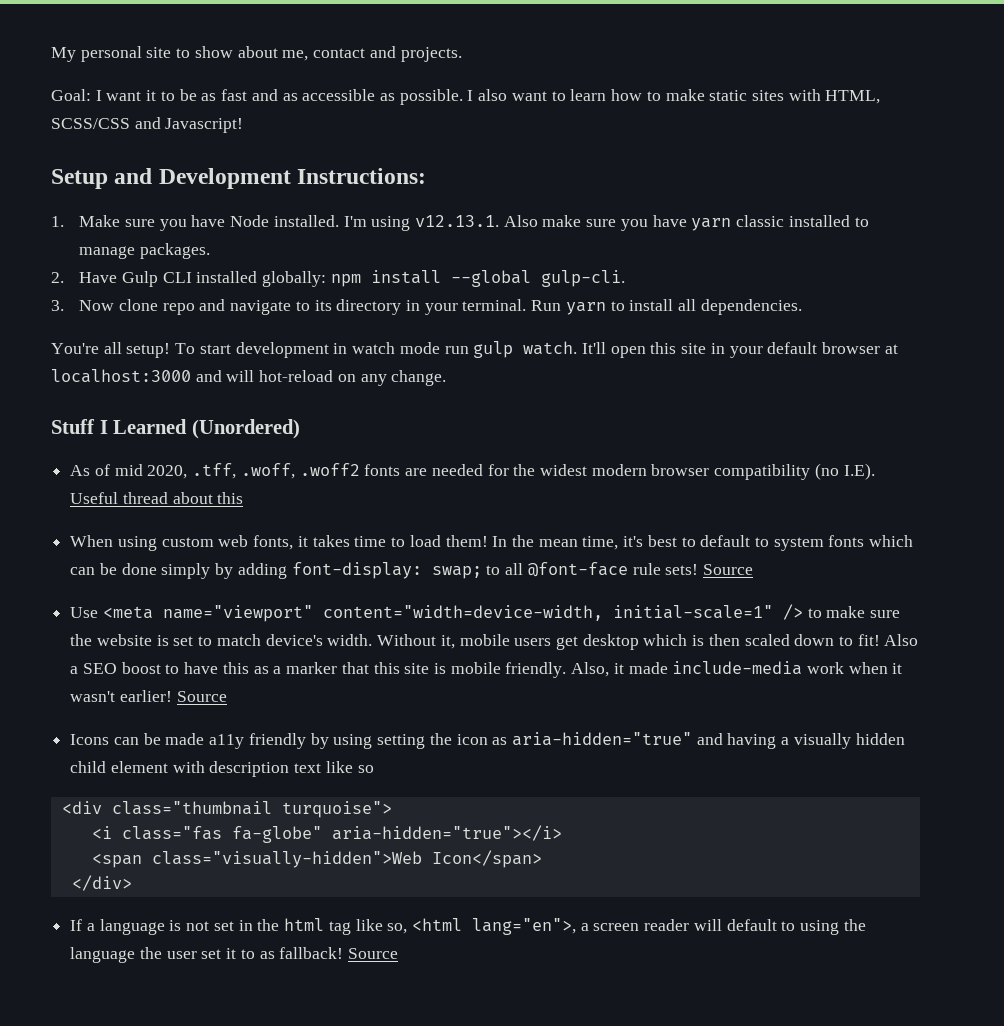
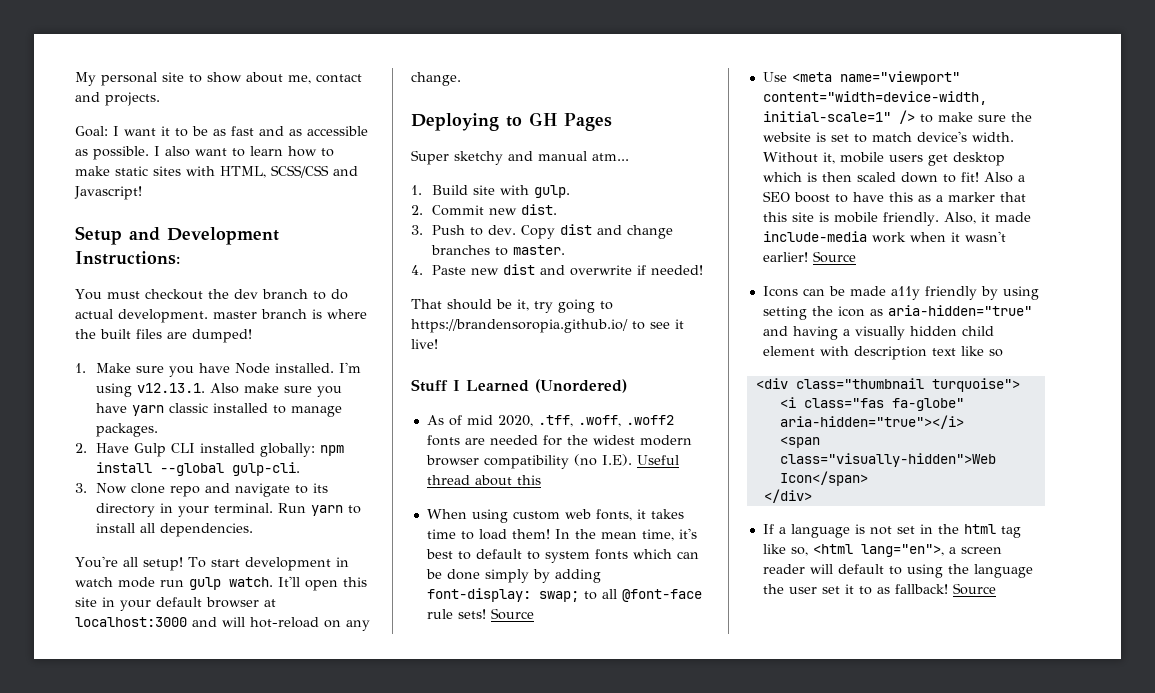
+ You must checkout the dev branch to do actual development. master branch is where the built files are dumped!
+ Deploying to GH Pages
+ Super sketchy and manual atm...
+ 1. Build site with gulp.
+ 2. Commit new dist.
+ 3. Push to dev. Copy dist and change branches to master.
+ 4. Paste new dist and overwrite if needed!
+ That should be it, try going to https://brandensoropia.github.io/ to see it live!

